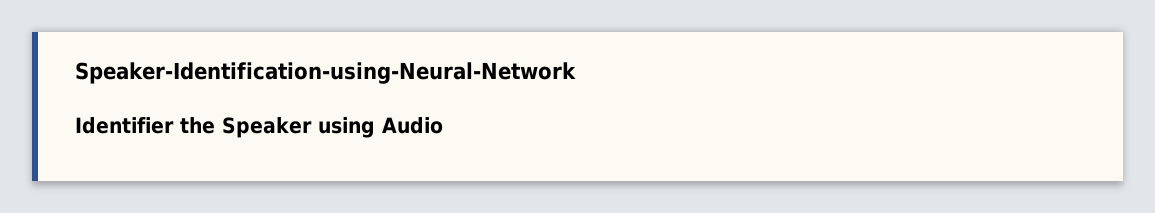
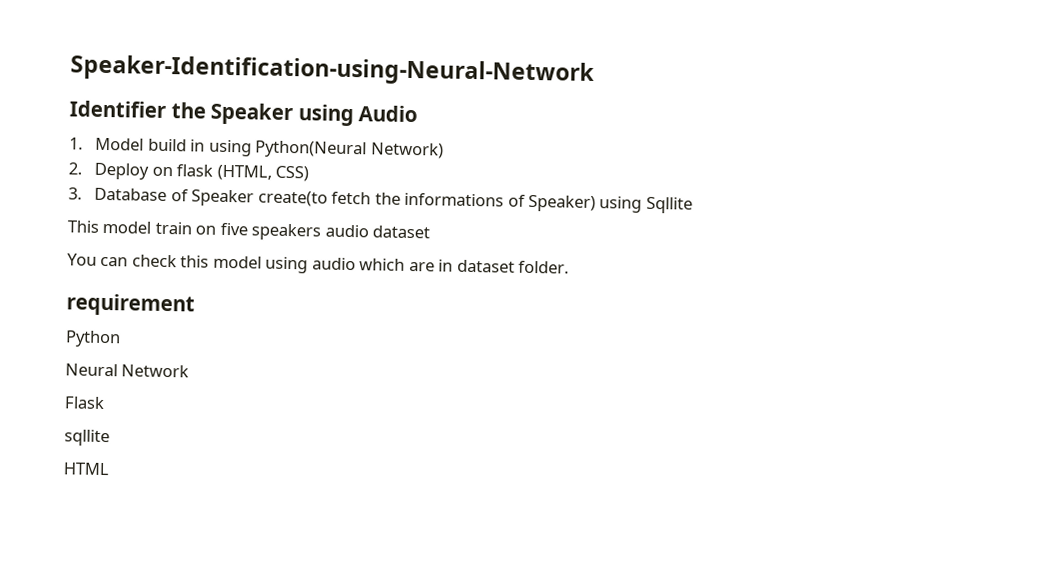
+ 1. Model build in using Python(Neural Network)
+ 2. Deploy on flask (HTML, CSS)
+ 3. Database of Speaker create(to fetch the informations of Speaker) using Sqllite
+ This model train on five speakers audio dataset
+ You can check this model using audio which are in dataset folder.
+ requirement
+ Python
+ Neural Network
+ Flask
+ sqllite
+ HTML

